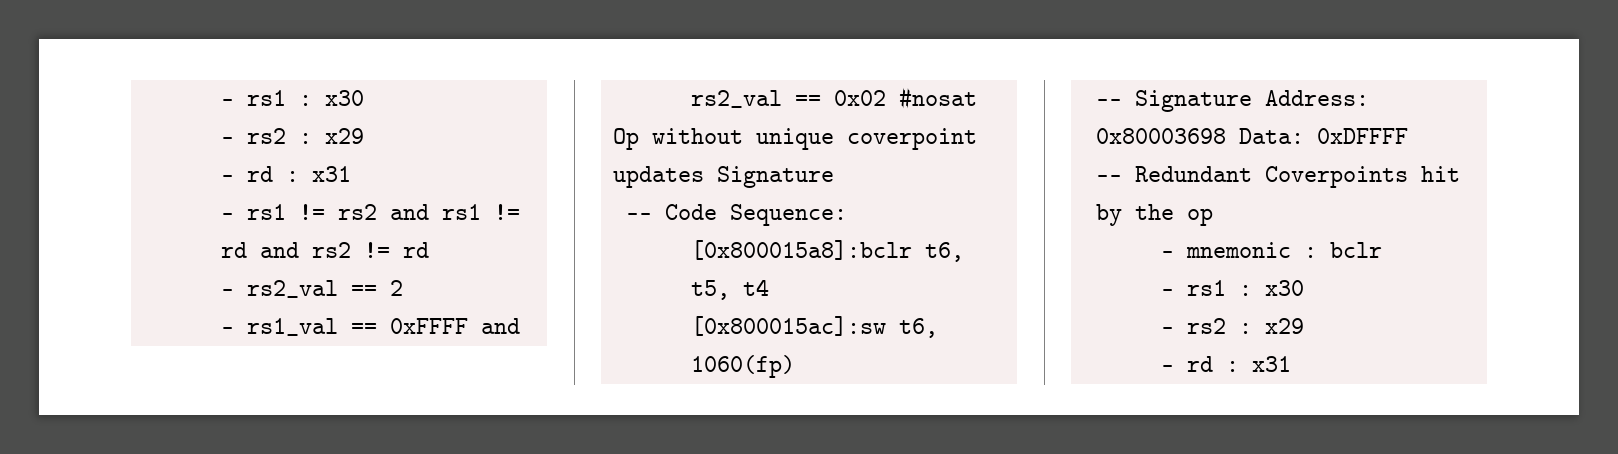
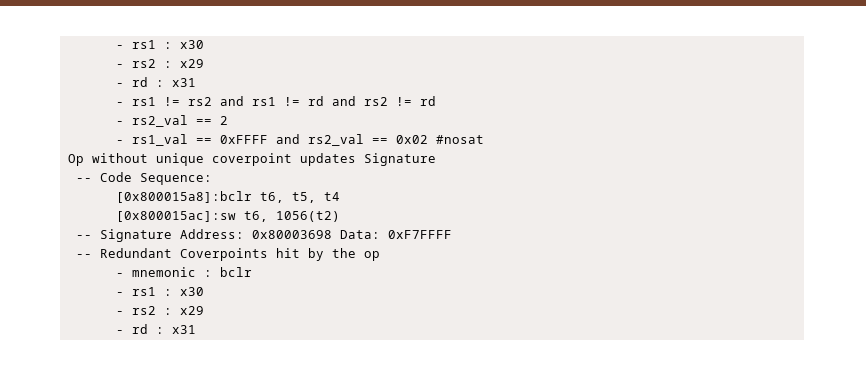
- [0x800015ac]:sw t6, 1060(fp)
+ [0x800015ac]:sw t6, 1056(t2)
- -- Signature Address: 0x80003698 Data: 0xDFFFF
+ -- Signature Address: 0x80003698 Data: 0xF7FFFF

